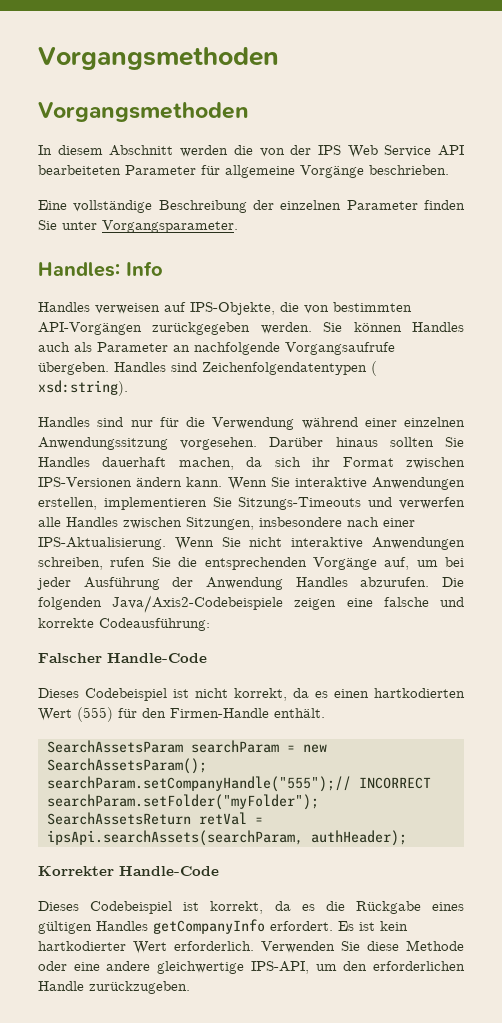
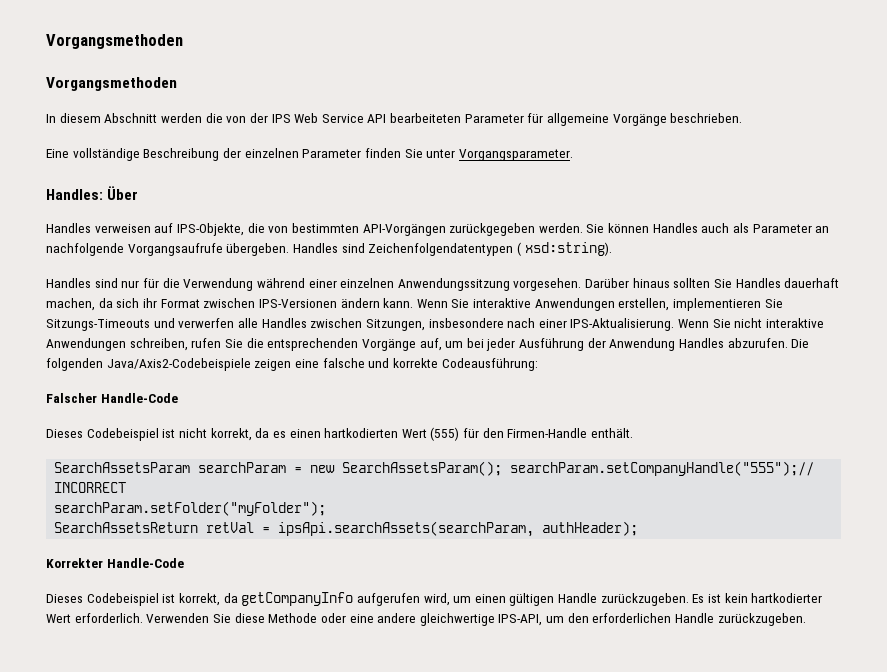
- Handles: Info
+ Handles: Über
- Dieses Codebeispiel ist korrekt, da es die Rückgabe eines gültigen Handles getCompanyInfo erfordert.
+ Dieses Codebeispiel ist korrekt, da getCompanyInfo aufgerufen wird, um einen gültigen Handle zurückzugeben.

